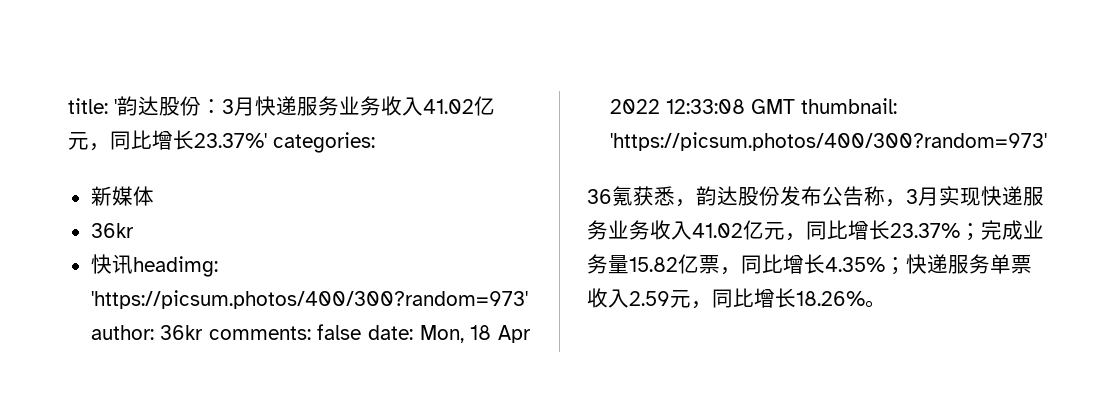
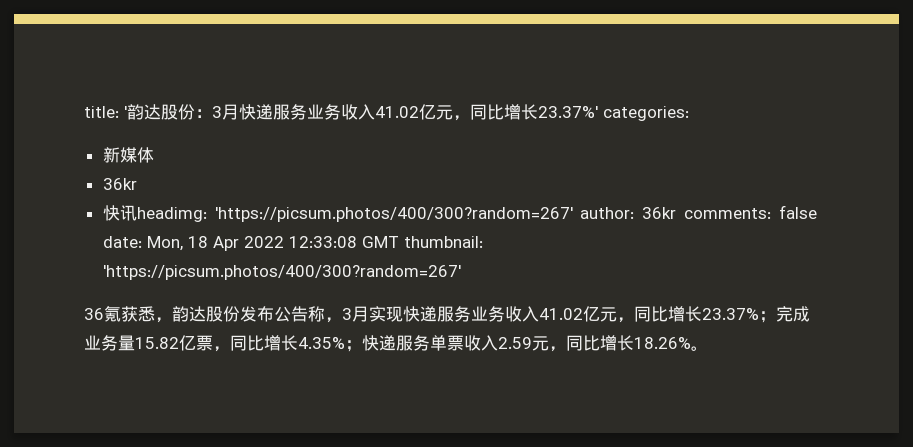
- 快讯headimg: 'https://picsum.photos/400/300?random=973' author: 36kr comments: false date: Mon, 18 Apr 2022 12:33:08 GMT thumbnail: 'https://picsum.photos/400/300?random=973'
+ 快讯headimg: 'https://picsum.photos/400/300?random=267' author: 36kr comments: false date: Mon, 18 Apr 2022 12:33:08 GMT thumbnail: 'https://picsum.photos/400/300?random=267'

